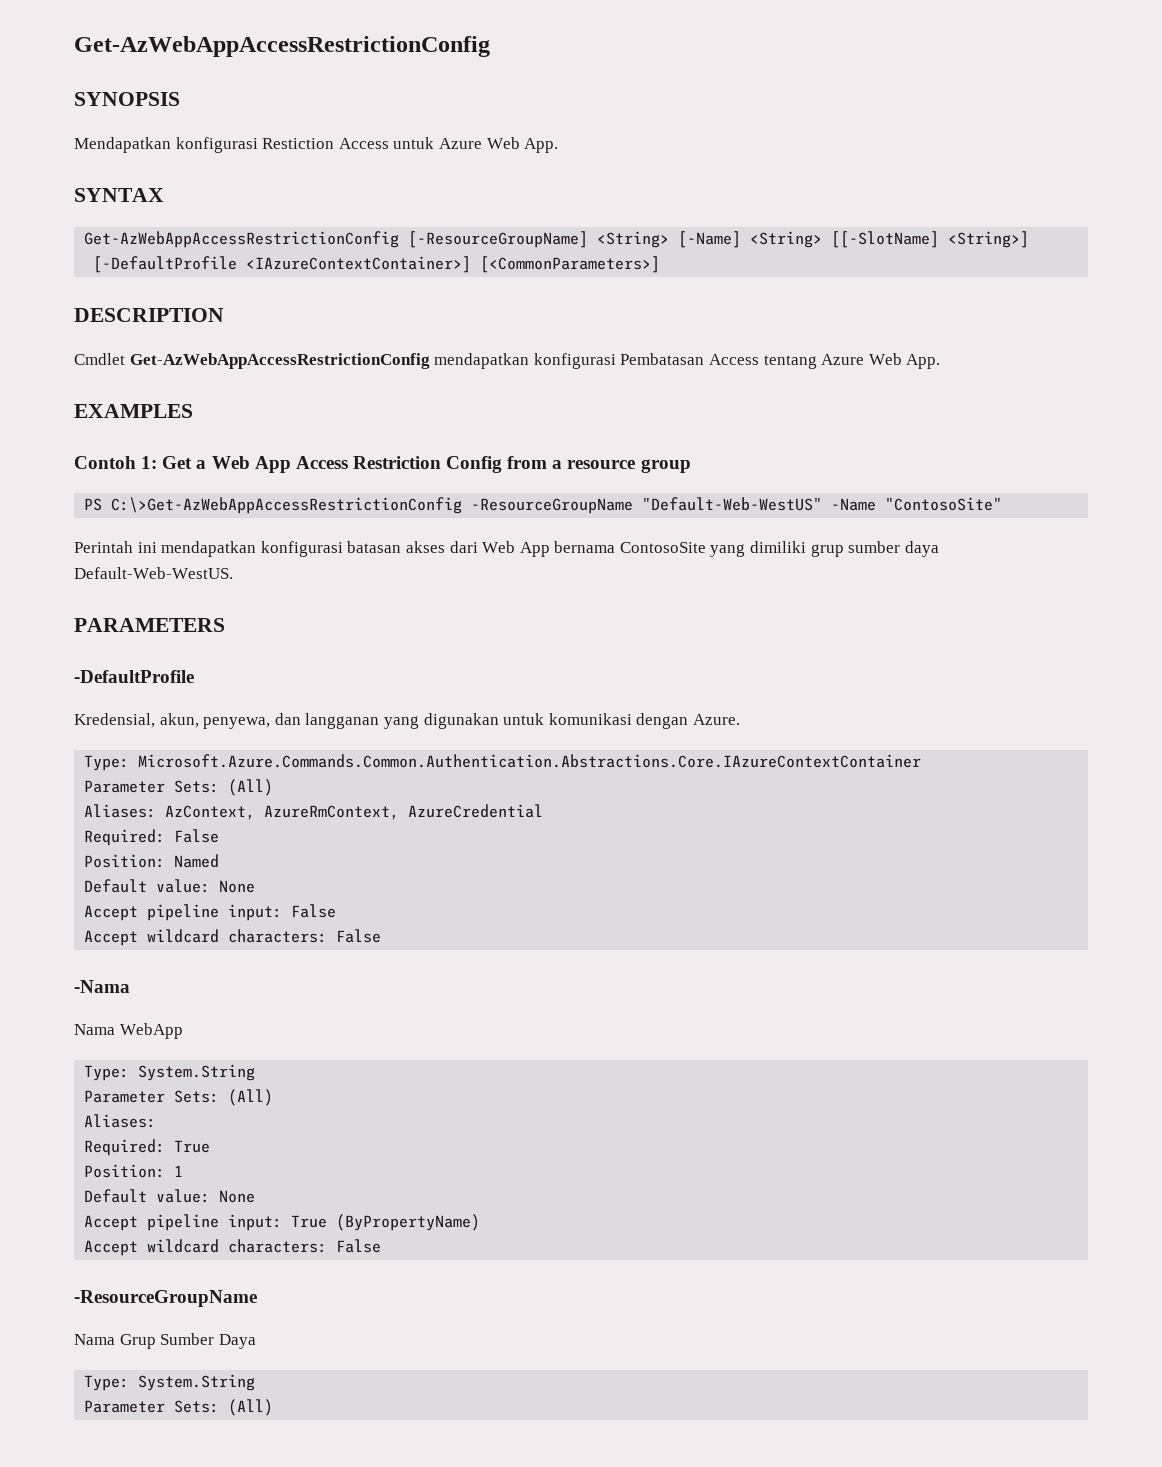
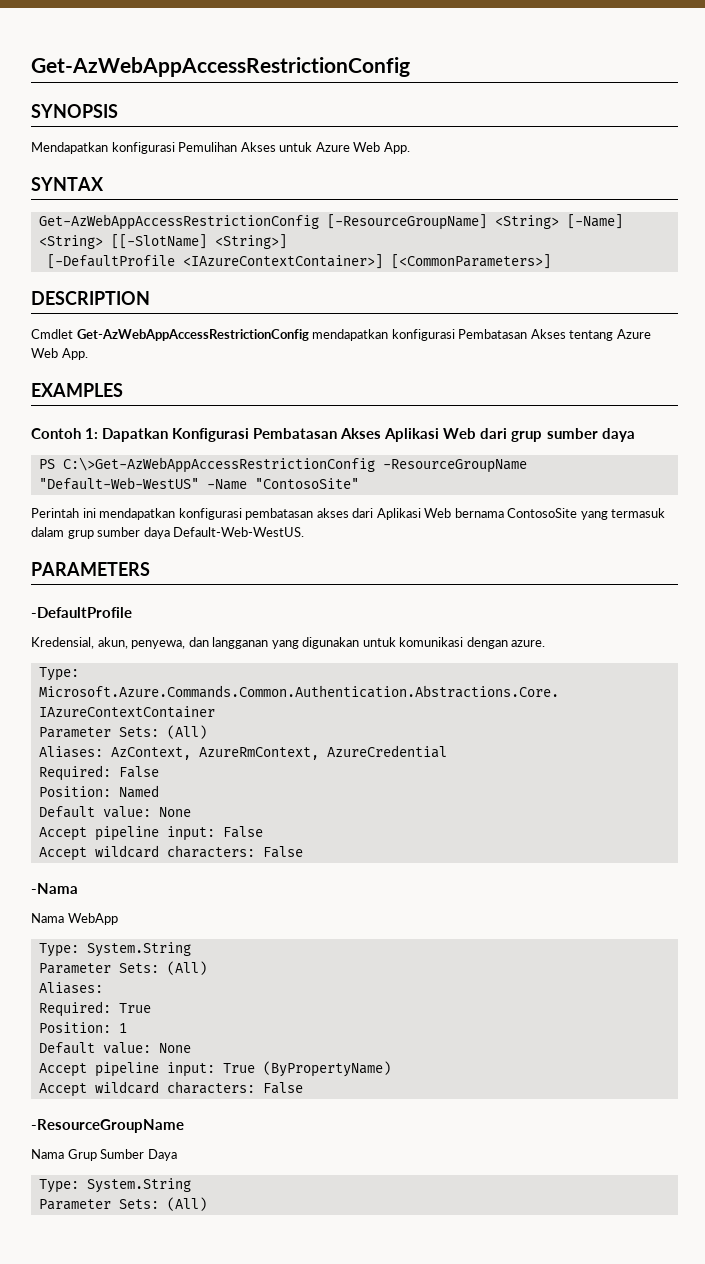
- Mendapatkan konfigurasi Restiction Access untuk Azure Web App.
+ Mendapatkan konfigurasi Pemulihan Akses untuk Azure Web App.
- Cmdlet Get-AzWebAppAccessRestrictionConfig mendapatkan konfigurasi Pembatasan Access tentang Azure Web App.
+ Cmdlet Get-AzWebAppAccessRestrictionConfig mendapatkan konfigurasi Pembatasan Akses tentang Azure Web App.
- Contoh 1: Get a Web App Access Restriction Config from a resource group
+ Contoh 1: Dapatkan Konfigurasi Pembatasan Akses Aplikasi Web dari grup sumber daya
- Perintah ini mendapatkan konfigurasi batasan akses dari Web App bernama ContosoSite yang dimiliki grup sumber daya Default-Web-WestUS.
+ Perintah ini mendapatkan konfigurasi pembatasan akses dari Aplikasi Web bernama ContosoSite yang termasuk dalam grup sumber daya Default-Web-WestUS.
- Kredensial, akun, penyewa, dan langganan yang digunakan untuk komunikasi dengan Azure.
+ Kredensial, akun, penyewa, dan langganan yang digunakan untuk komunikasi dengan azure.

